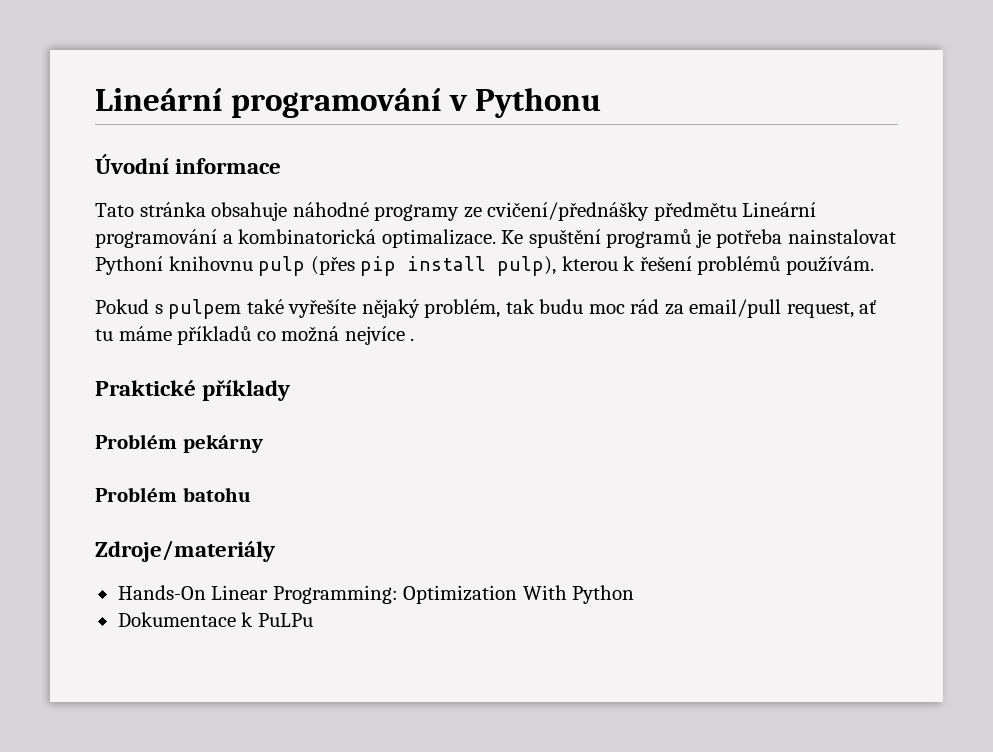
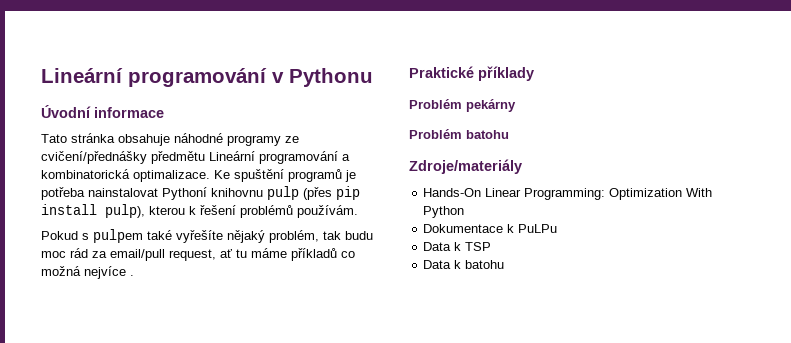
+ Data k TSP
+ Data k batohu

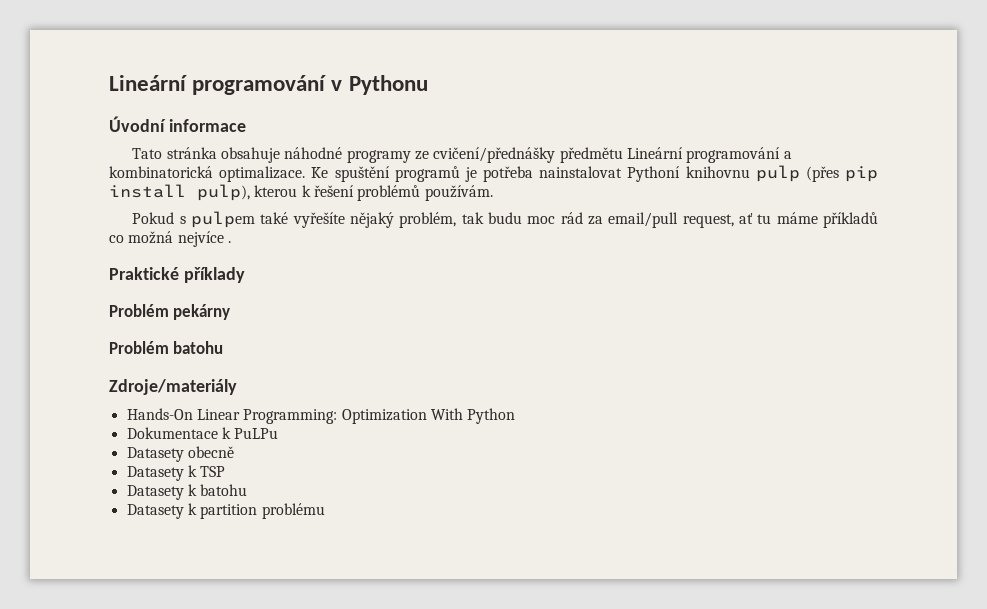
- Data k TSP
+ Datasety obecně
+ Datasety k TSP
- Data k batohu
+ Datasety k batohu
+ Datasety k partition problému

